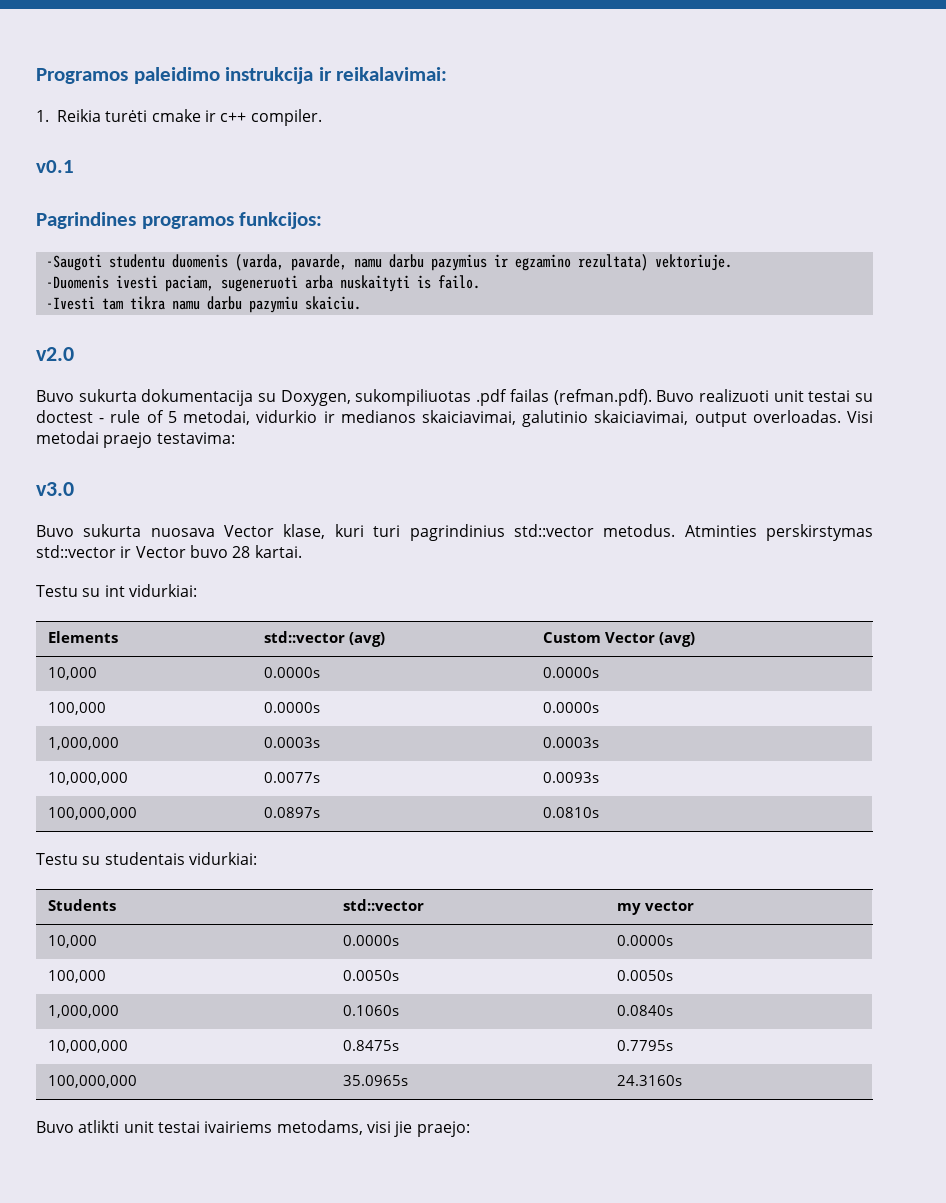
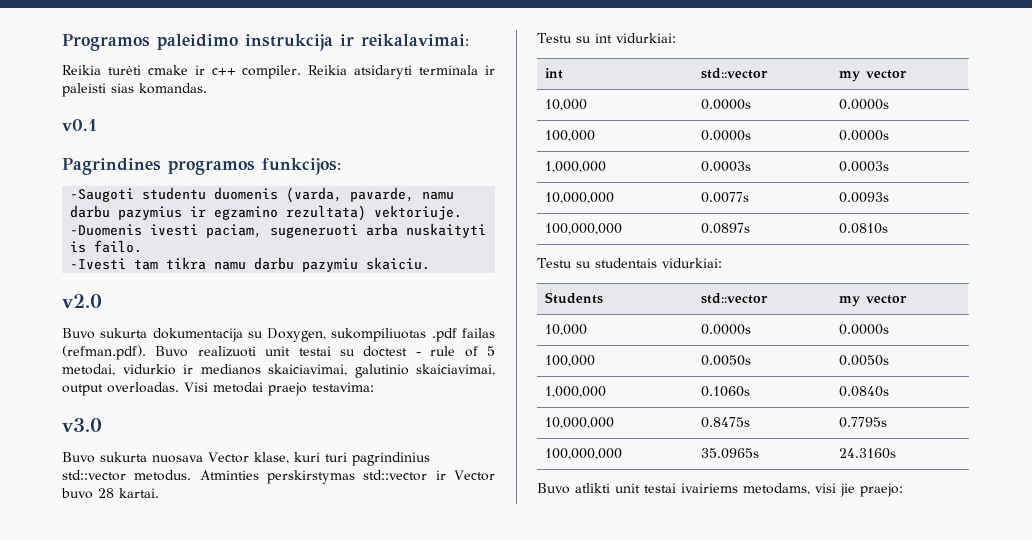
- 1. Reikia turėti cmake ir c++ compiler.
+ Reikia turėti cmake ir c++ compiler. Reikia atsidaryti terminala ir paleisti sias komandas.
- Elements | std::vector (avg) | Custom Vector (avg)
+ int | std::vector | my vector

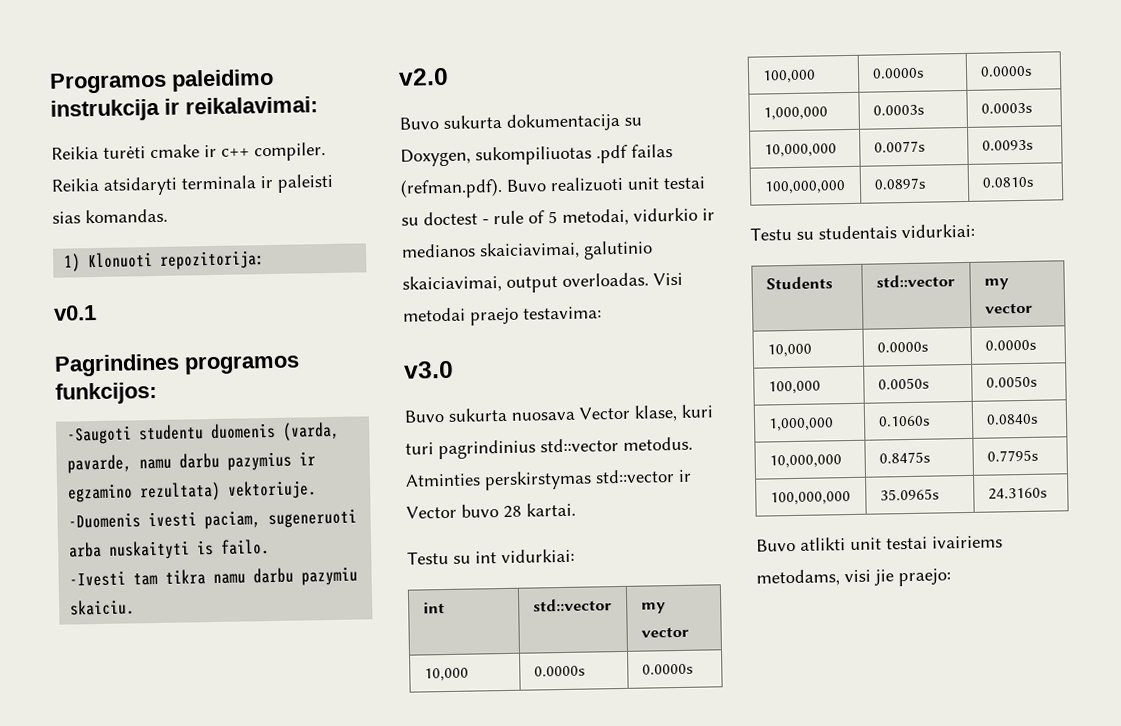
+ 1) Klonuoti repozitorija:

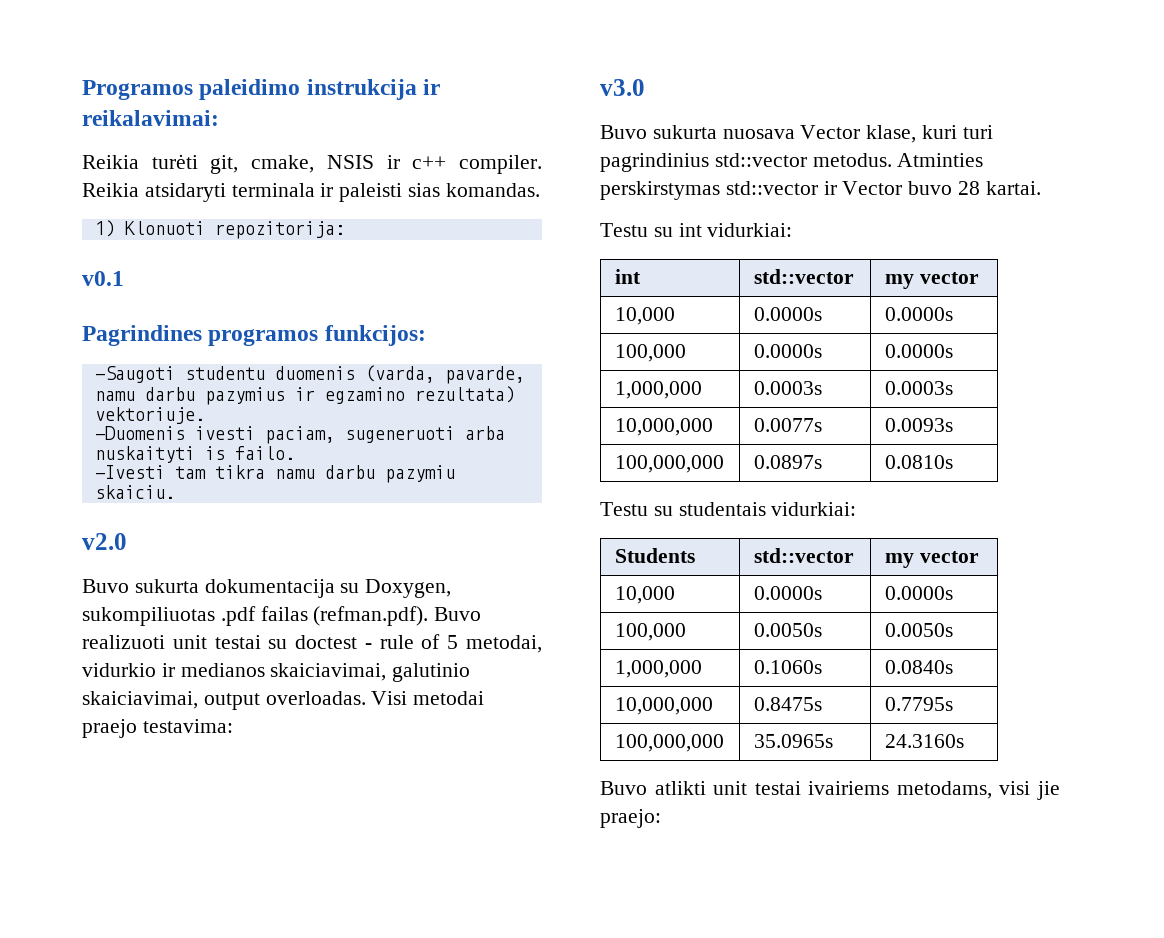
- Reikia turėti cmake ir c++ compiler.
+ Reikia turėti git, cmake, NSIS ir c++ compiler.

